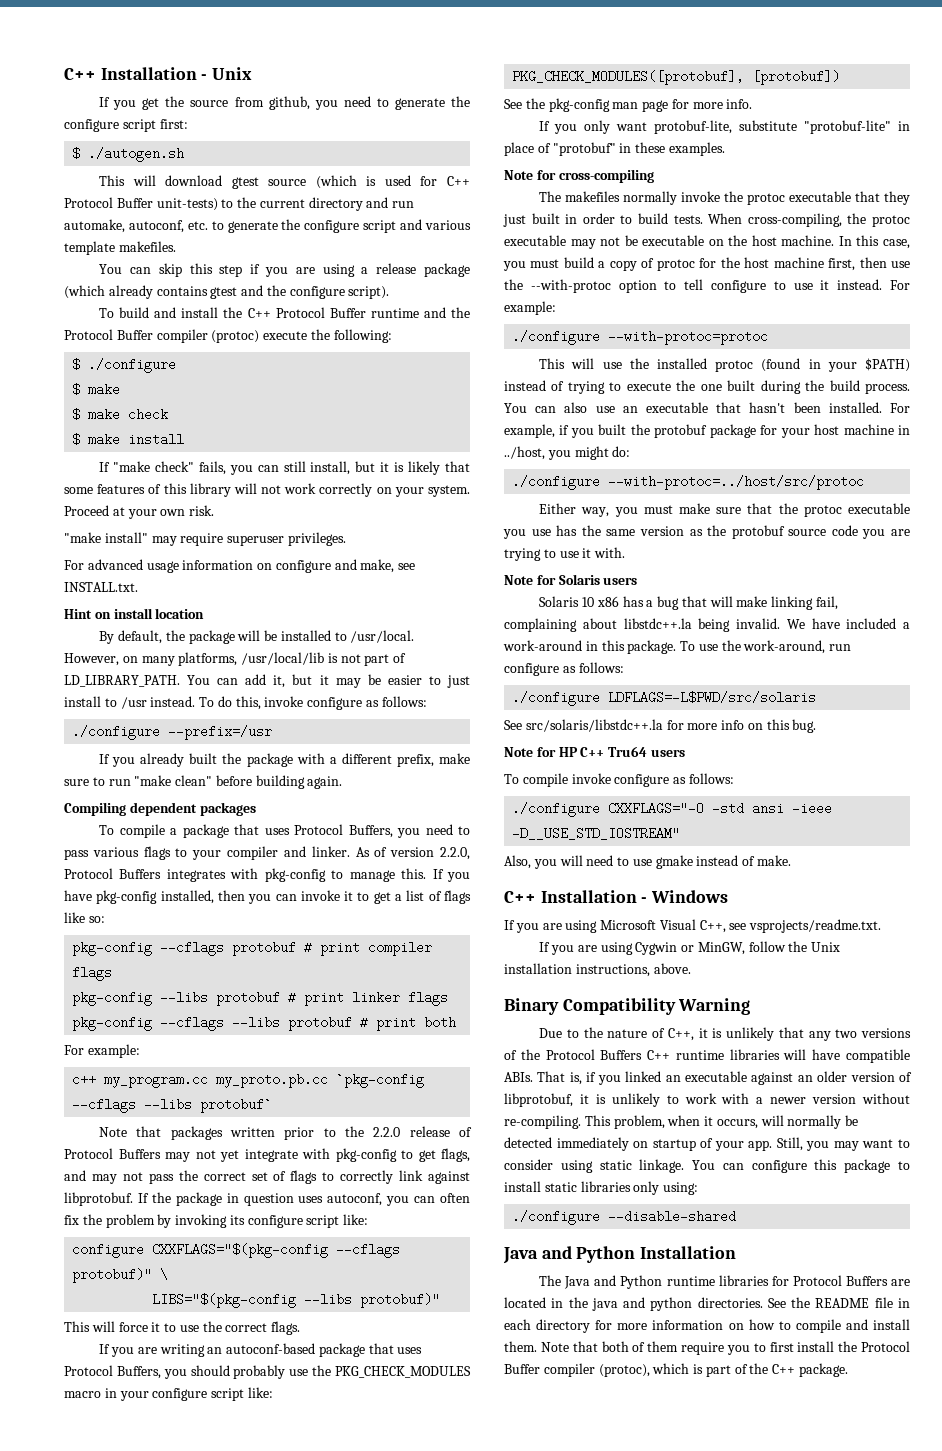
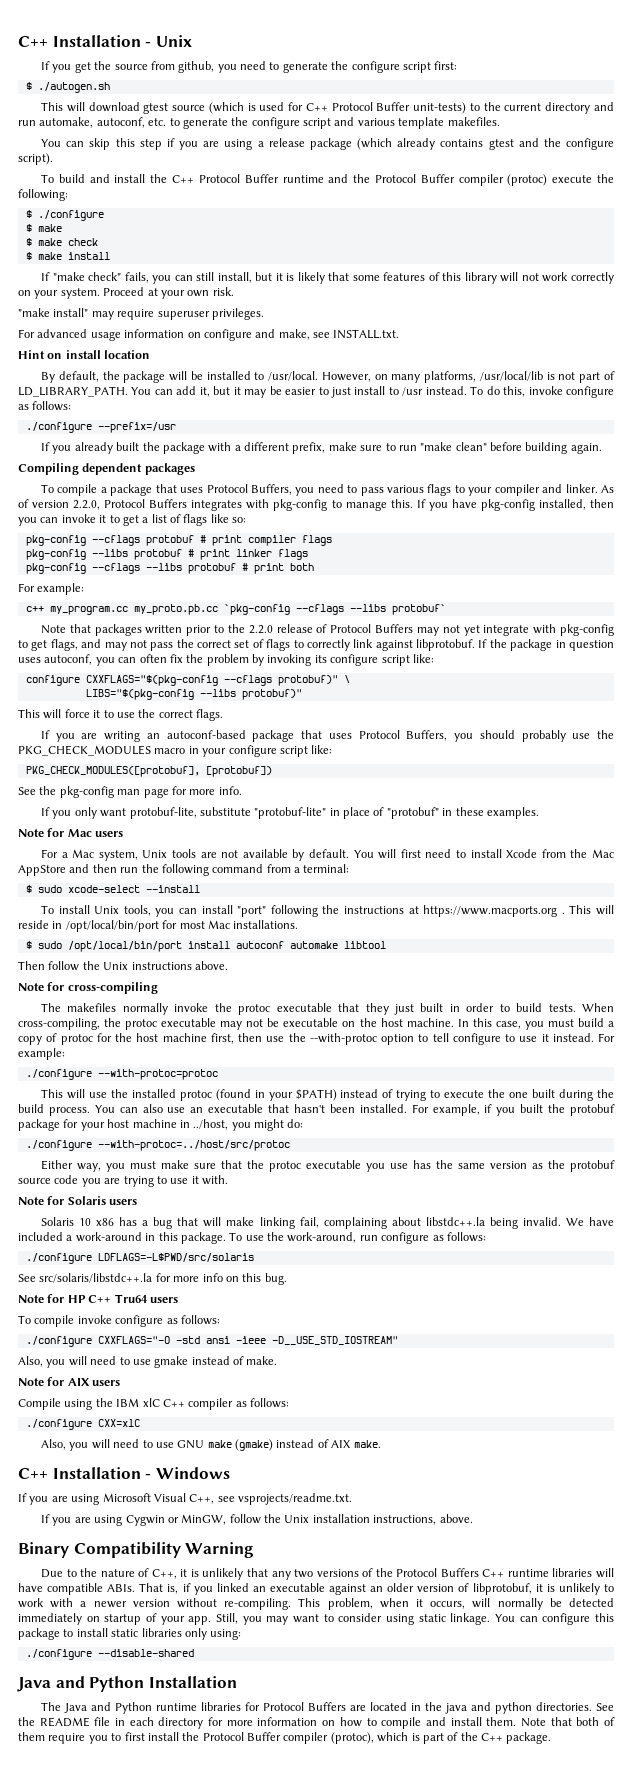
+ Note for Mac users
+ For a Mac system, Unix tools are not available by default. You will first need to install Xcode from the Mac AppStore and then run the following command from a terminal:
+ $ sudo xcode-select --install
+ To install Unix tools, you can install "port" following the instructions at https://www.macports.org . This will reside in /opt/local/bin/port for most Mac installations.
+ $ sudo /opt/local/bin/port install autoconf automake libtool
+ Then follow the Unix instructions above.
+ Note for AIX users
+ Compile using the IBM xlC C++ compiler as follows:
+ ./configure CXX=xlC
+ Also, you will need to use GNU make (gmake) instead of AIX make.

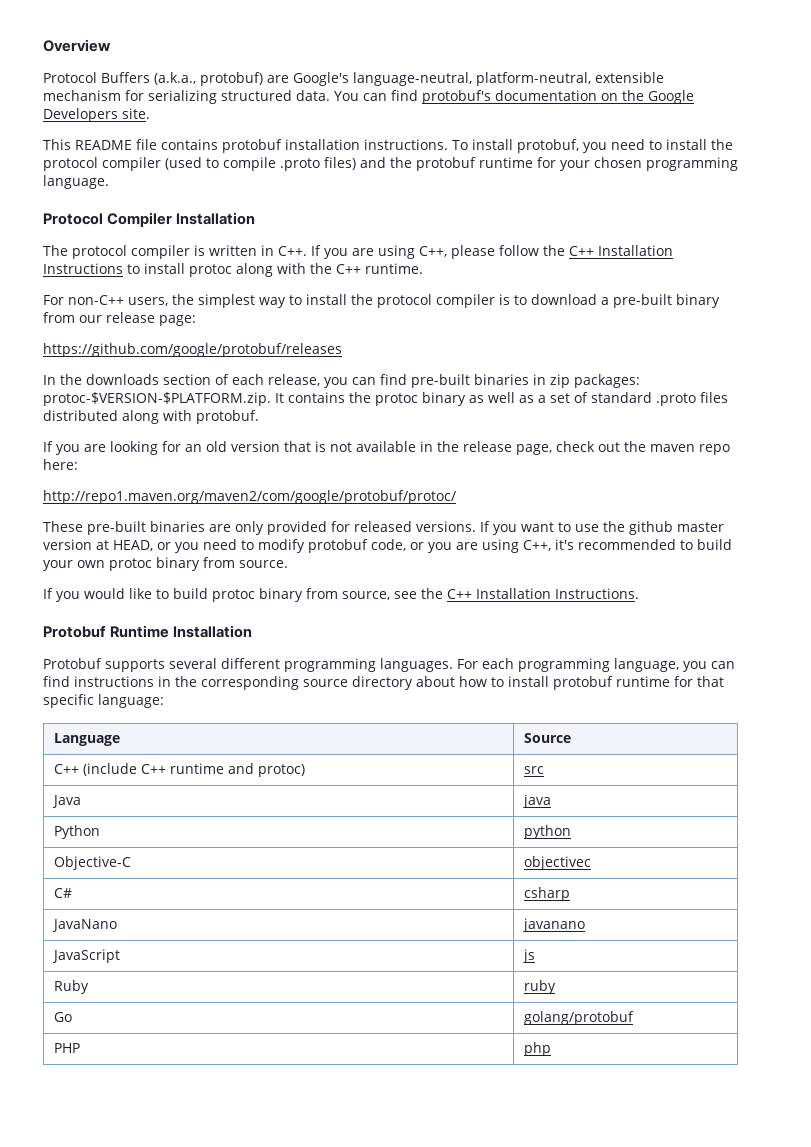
- C++ Installation - Unix
- If you get the source from github, you need to generate the configure script first:
- $ ./autogen.sh
- This will download gtest source (which is used for C++ Protocol Buffer unit-tests) to the current directory and run automake, autoconf, etc. to generate the configure script and various template makefiles.
- You can skip this step if you are using a release package (which already contains gtest and the configure script).
- To build and install the C++ Protocol Buffer runtime and the Protocol Buffer compiler (protoc) execute the following:
- $ ./configure
- $ make
- $ make check
- $ make install
- If "make check" fails, you can still install, but it is likely that some features of this library will not work correctly on your system. Proceed at your own risk.
- "make install" may require superuser privileges.
- For advanced usage information on configure and make, see INSTALL.txt.
- Hint on install location
- By default, the package will be installed to /usr/local. However, on many platforms, /usr/local/lib is not part of LD_LIBRARY_PATH. You can add it, but it may be easier to just install to /usr instead. To do this, invoke configure as follows:
- ./configure --prefix=/usr
- If you already built the package with a different prefix, make sure to run "make clean" before building again.
- Compiling dependent packages
- To compile a package that uses Protocol Buffers, you need to pass various flags to your compiler and linker. As of version 2.2.0, Protocol Buffers integrates with pkg-config to manage this. If you have pkg-config installed, then you can invoke it to get a list of flags like so:
- pkg-config --cflags protobuf # print compiler flags
- pkg-config --libs protobuf # print linker flags
- pkg-config --cflags --libs protobuf # print both
- For example:
- c++ my_program.cc my_proto.pb.cc `pkg-config --cflags --libs protobuf`
- Note that packages written prior to the 2.2.0 release of Protocol Buffers may not yet integrate with pkg-config to get flags, and may not pass the correct set of flags to correctly link against libprotobuf. If the package in question uses autoconf, you can often fix the problem by invoking its configure script like:
- configure CXXFLAGS="$(pkg-config --cflags protobuf)" \
- LIBS="$(pkg-config --libs protobuf)"
- This will force it to use the correct flags.
- If you are writing an autoconf-based package that uses Protocol Buffers, you should probably use the PKG_CHECK_MODULES macro in your configure script like:
- PKG_CHECK_MODULES([protobuf], [protobuf])
- See the pkg-config man page for more info.
- If you only want protobuf-lite, substitute "protobuf-lite" in place of "protobuf" in these examples.
- Note for Mac users
- For a Mac system, Unix tools are not available by default. You will first need to install Xcode from the Mac AppStore and then run the following command from a terminal:
- $ sudo xcode-select --install
- To install Unix tools, you can install "port" following the instructions at https://www.macports.org . This will reside in /opt/local/bin/port for most Mac installations.
- $ sudo /opt/local/bin/port install autoconf automake libtool
- Then follow the Unix instructions above.
- Note for cross-compiling
- The makefiles normally invoke the protoc executable that they just built in order to build tests. When cross-compiling, the protoc executable may not be executable on the host machine. In this case, you must build a copy of protoc for the host machine first, then use the --with-protoc option to tell configure to use it instead. For example:
- ./configure --with-protoc=protoc
- This will use the installed protoc (found in your $PATH) instead of trying to execute the one built during the build process. You can also use an executable that hasn't been installed. For example, if you built the protobuf package for your host machine in ../host, you might do:
- ./configure --with-protoc=../host/src/protoc
- Either way, you must make sure that the protoc executable you use has the same version as the protobuf source code you are trying to use it with.
- Note for Solaris users
- Solaris 10 x86 has a bug that will make linking fail, complaining about libstdc++.la being invalid. We have included a work-around in this package. To use the work-around, run configure as follows:
- ./configure LDFLAGS=-L$PWD/src/solaris
- See src/solaris/libstdc++.la for more info on this bug.
- Note for HP C++ Tru64 users
- To compile invoke configure as follows:
- ./configure CXXFLAGS="-O -std ansi -ieee -D__USE_STD_IOSTREAM"
- Also, you will need to use gmake instead of make.
- Note for AIX users
- Compile using the IBM xlC C++ compiler as follows:
- ./configure CXX=xlC
- Also, you will need to use GNU make (gmake) instead of AIX make.
- C++ Installation - Windows
- If you are using Microsoft Visual C++, see vsprojects/readme.txt.
- If you are using Cygwin or MinGW, follow the Unix installation instructions, above.
- Binary Compatibility Warning
- Due to the nature of C++, it is unlikely that any two versions of the Protocol Buffers C++ runtime libraries will have compatible ABIs. That is, if you linked an executable against an older version of libprotobuf, it is unlikely to work with a newer version without re-compiling. This problem, when it occurs, will normally be detected immediately on startup of your app. Still, you may want to consider using static linkage. You can configure this package to install static libraries only using:
- ./configure --disable-shared
- Java and Python Installation
- The Java and Python runtime libraries for Protocol Buffers are located in the java and python directories. See the README file in each directory for more information on how to compile and install them. Note that both of them require you to first install the Protocol Buffer compiler (protoc), which is part of the C++ package.
+ Overview
+ Protocol Buffers (a.k.a., protobuf) are Google's language-neutral, platform-neutral, extensible mechanism for serializing structured data. You can find protobuf's documentation on the Google Developers site.
+ This README file contains protobuf installation instructions. To install protobuf, you need to install the protocol compiler (used to compile .proto files) and the protobuf runtime for your chosen programming language.
+ Protocol Compiler Installation
+ The protocol compiler is written in C++. If you are using C++, please follow the C++ Installation Instructions to install protoc along with the C++ runtime.
+ For non-C++ users, the simplest way to install the protocol compiler is to download a pre-built binary from our release page:
+ https://github.com/google/protobuf/releases
+ In the downloads section of each release, you can find pre-built binaries in zip packages: protoc-$VERSION-$PLATFORM.zip. It contains the protoc binary as well as a set of standard .proto files distributed along with protobuf.
+ If you are looking for an old version that is not available in the release page, check out the maven repo here:
+ http://repo1.maven.org/maven2/com/google/protobuf/protoc/
+ These pre-built binaries are only provided for released versions. If you want to use the github master version at HEAD, or you need to modify protobuf code, or you are using C++, it's recommended to build your own protoc binary from source.
+ If you would like to build protoc binary from source, see the C++ Installation Instructions.
+ Protobuf Runtime Installation
+ Protobuf supports several different programming languages. For each programming language, you can find instructions in the corresponding source directory about how to install protobuf runtime for that specific language:
+ Language | Source
+ C++ (include C++ runtime and protoc) | src
+ Java | java
+ Python | python
+ Objective-C | objectivec
+ C# | csharp
+ JavaNano | javanano
+ JavaScript | js
+ Ruby | ruby
+ Go | golang/protobuf
+ PHP | php

